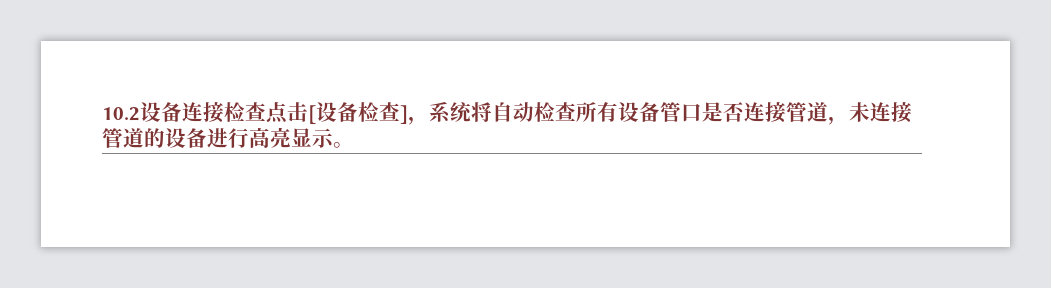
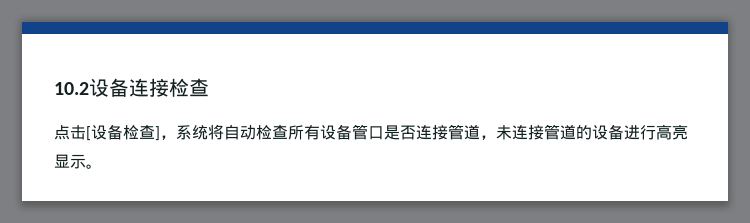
- 10.2设备连接检查点击[设备检查]，系统将自动检查所有设备管口是否连接管道，未连接管道的设备进行高亮显示。
+ 10.2设备连接检查
+ 点击[设备检查]，系统将自动检查所有设备管口是否连接管道，未连接管道的设备进行高亮显示。

